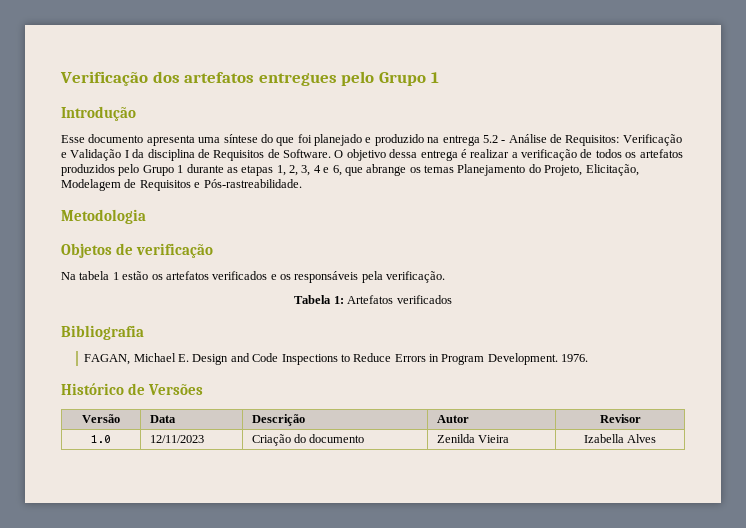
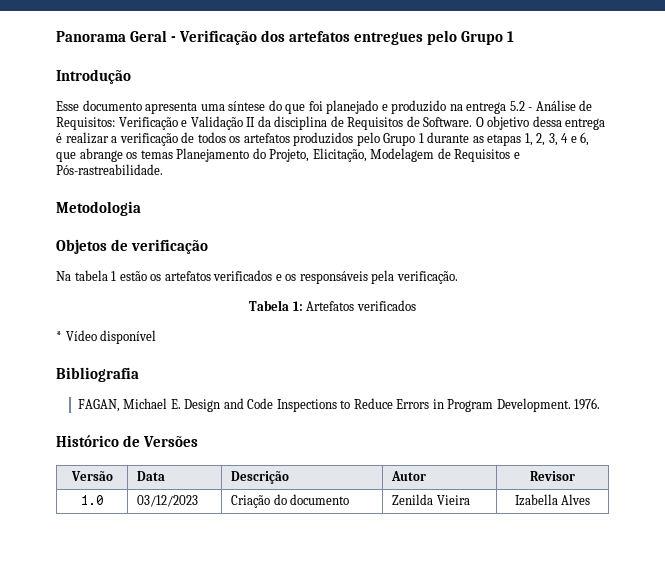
- Verificação dos artefatos entregues pelo Grupo 1
+ Panorama Geral - Verificação dos artefatos entregues pelo Grupo 1
- Esse documento apresenta uma síntese do que foi planejado e produzido na entrega 5.2 - Análise de Requisitos: Verificação e Validação I da disciplina de Requisitos de Software.
+ Esse documento apresenta uma síntese do que foi planejado e produzido na entrega 5.2 - Análise de Requisitos: Verificação e Validação II da disciplina de Requisitos de Software.
+ * Vídeo disponível
- 1.0 | 12/11/2023 | Criação do documento | Zenilda Vieira | Izabella Alves
+ 1.0 | 03/12/2023 | Criação do documento | Zenilda Vieira | Izabella Alves

